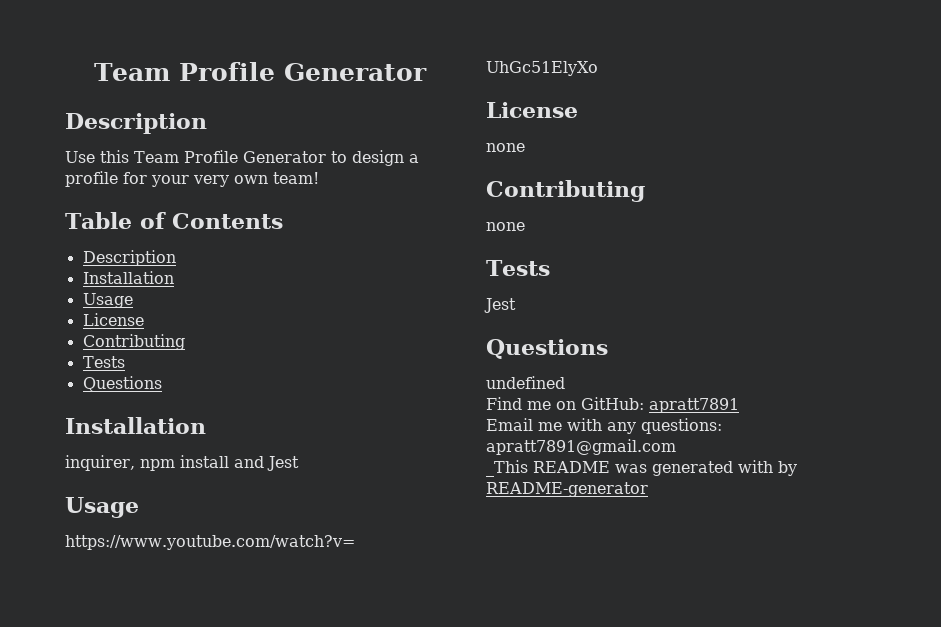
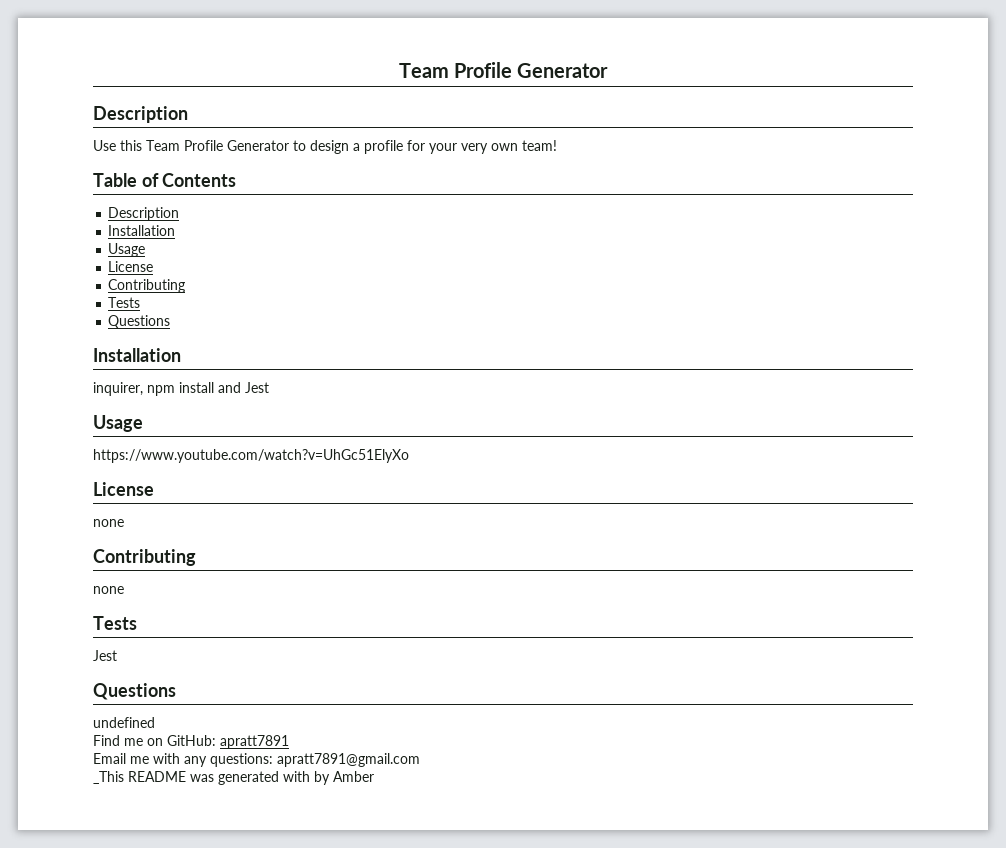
- _This README was generated with by README-generator
+ _This README was generated with by Amber

